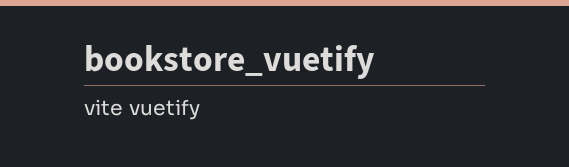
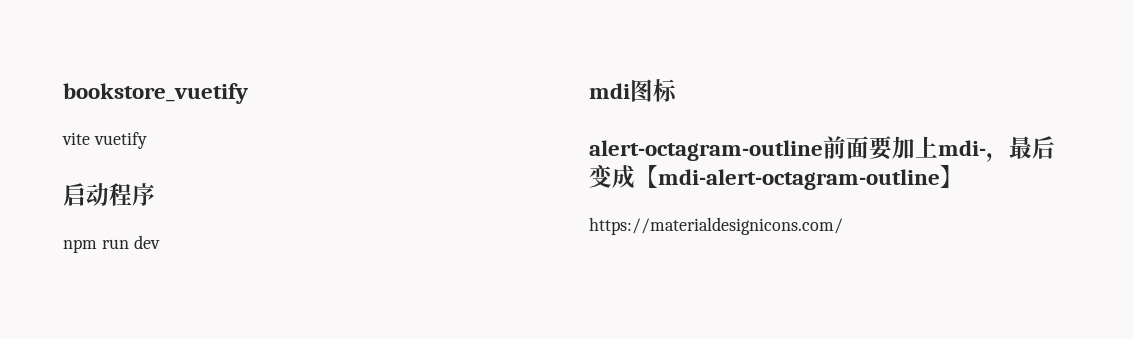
+ 启动程序
+ npm run dev
+ mdi图标
+ alert-octagram-outline前面要加上mdi-，最后变成【mdi-alert-octagram-outline】
+ https://materialdesignicons.com/

